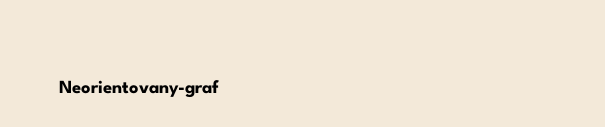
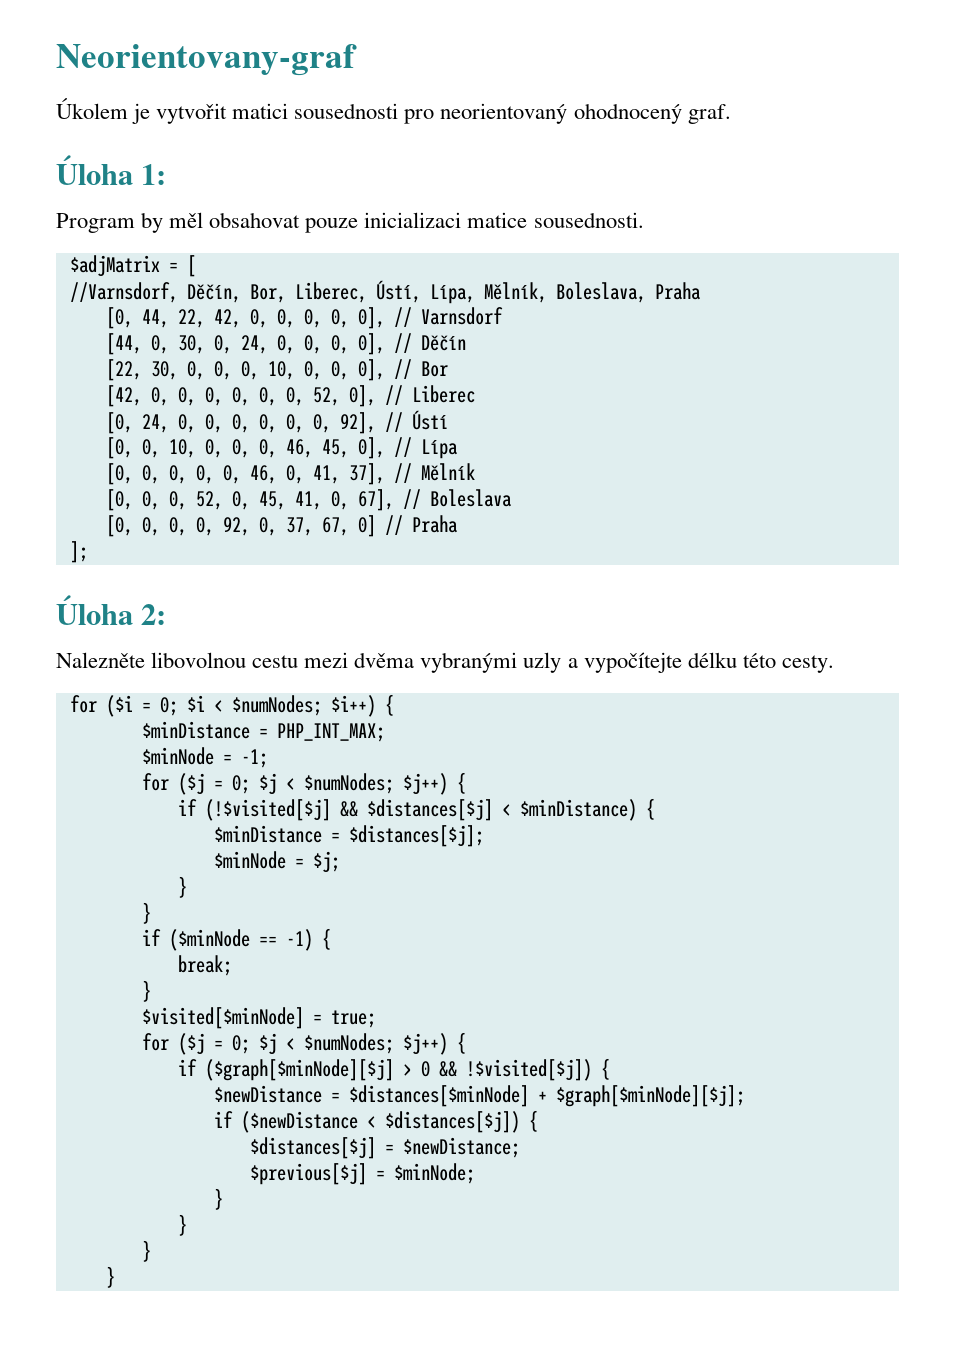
+ Úkolem je vytvořit matici sousednosti pro neorientovaný ohodnocený graf.
+ Úloha 1:
+ Program by měl obsahovat pouze inicializaci matice sousednosti.
+ $adjMatrix = [
+ //Varnsdorf, Děčín, Bor, Liberec, Ústí, Lípa, Mělník, Boleslava, Praha
+ [0, 44, 22, 42, 0, 0, 0, 0, 0], // Varnsdorf
+ [44, 0, 30, 0, 24, 0, 0, 0, 0], // Děčín
+ [22, 30, 0, 0, 0, 10, 0, 0, 0], // Bor
+ [42, 0, 0, 0, 0, 0, 0, 52, 0], // Liberec
+ [0, 24, 0, 0, 0, 0, 0, 0, 92], // Ústí
+ [0, 0, 10, 0, 0, 0, 46, 45, 0], // Lípa
+ [0, 0, 0, 0, 0, 46, 0, 41, 37], // Mělník
+ [0, 0, 0, 52, 0, 45, 41, 0, 67], // Boleslava
+ [0, 0, 0, 0, 92, 0, 37, 67, 0] // Praha
+ ];
+ Úloha 2:
+ Nalezněte libovolnou cestu mezi dvěma vybranými uzly a vypočítejte délku této cesty.
+ for ($i = 0; $i < $numNodes; $i++) {
+ $minDistance = PHP_INT_MAX;
+ $minNode = -1;
+ for ($j = 0; $j < $numNodes; $j++) {
+ if (!$visited[$j] && $distances[$j] < $minDistance) {
+ $minDistance = $distances[$j];
+ $minNode = $j;
+ }
+ }
+ if ($minNode == -1) {
+ break;
+ }
+ $visited[$minNode] = true;
+ for ($j = 0; $j < $numNodes; $j++) {
+ if ($graph[$minNode][$j] > 0 && !$visited[$j]) {
+ $newDistance = $distances[$minNode] + $graph[$minNode][$j];
+ if ($newDistance < $distances[$j]) {
+ $distances[$j] = $newDistance;
+ $previous[$j] = $minNode;
+ }
+ }
+ }
+ }

